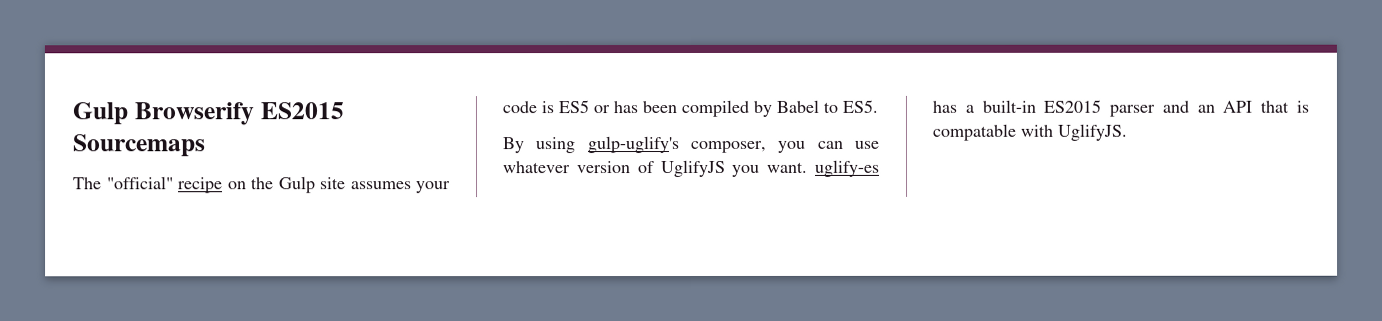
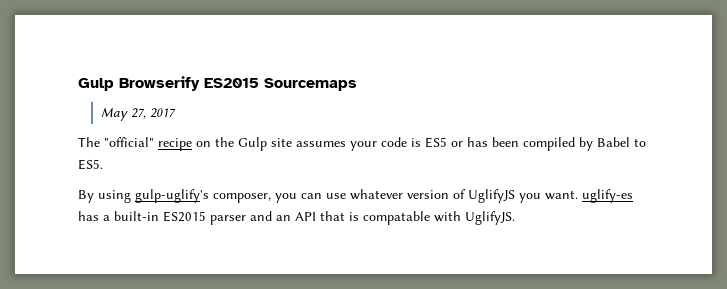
+ May 27, 2017

